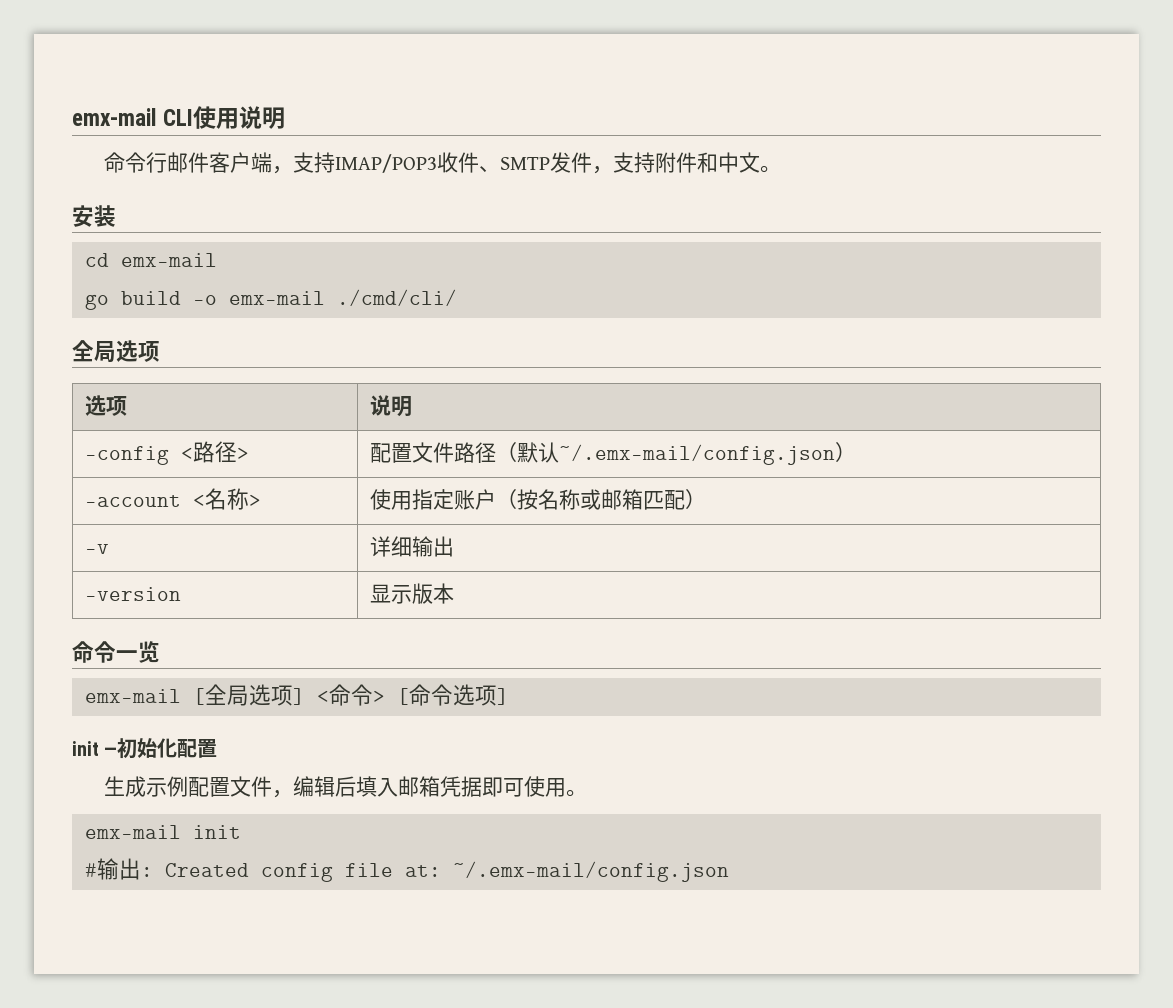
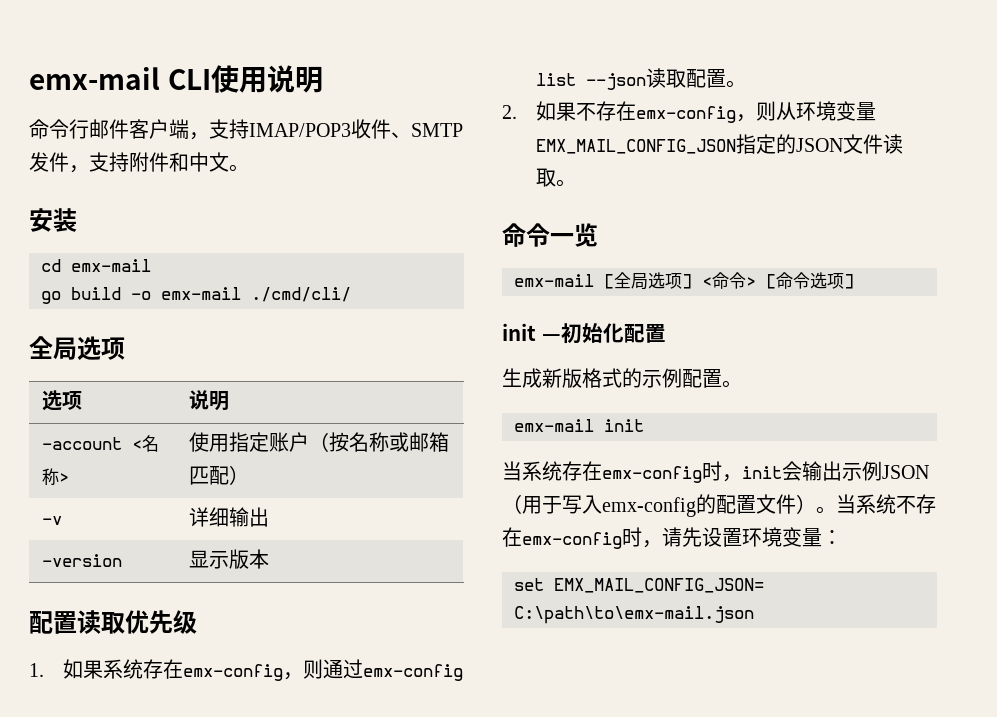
- -config <路径> | 配置文件路径（默认~/.emx-mail/config.json）
+ 配置读取优先级
+ 1.如果系统存在emx-config，则通过emx-config list --json读取配置。
+ 2.如果不存在emx-config，则从环境变量EMX_MAIL_CONFIG_JSON指定的JSON文件读取。
- 生成示例配置文件，编辑后填入邮箱凭据即可使用。
+ 生成新版格式的示例配置。
  emx-mail init
- #输出: Created config file at: ~/.emx-mail/config.json
+ 当系统存在emx-config时，init会输出示例JSON（用于写入emx-config的配置文件）。当系统不存在emx-config时，请先设置环境变量：
+ set EMX_MAIL_CONFIG_JSON= C:\path\to\emx-mail.json

